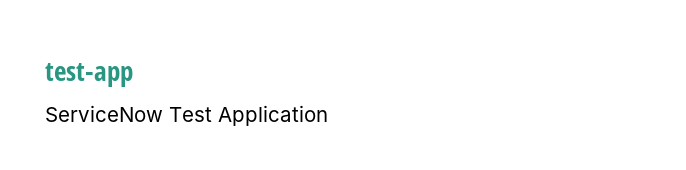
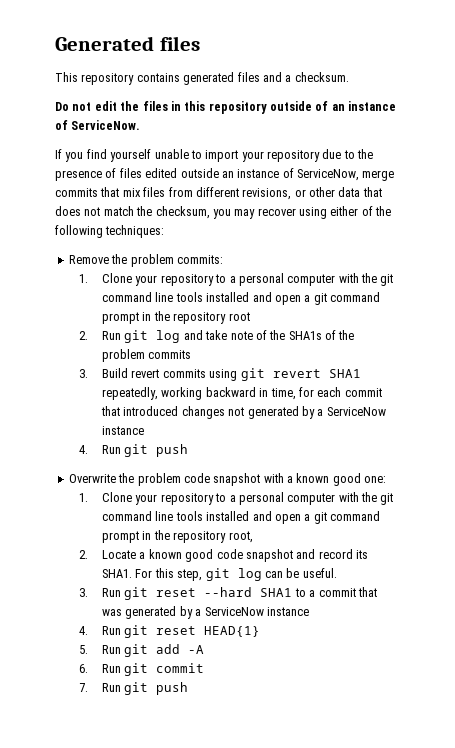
- test-app
- ServiceNow Test Application
+ Generated files
+ This repository contains generated files and a checksum.
+ Do not edit the files in this repository outside of an instance of ServiceNow.
+ If you find yourself unable to import your repository due to the presence of files edited outside an instance of ServiceNow, merge commits that mix files from different revisions, or other data that does not match the checksum, you may recover using either of the following techniques:
+ Remove the problem commits:
+ 1. Clone your repository to a personal computer with the git command line tools installed and open a git command prompt in the repository root
+ 2. Run git log and take note of the SHA1s of the problem commits
+ 3. Build revert commits using git revert SHA1 repeatedly, working backward in time, for each commit that introduced changes not generated by a ServiceNow instance
+ 4. Run git push
+ Overwrite the problem code snapshot with a known good one:
+ 1. Clone your repository to a personal computer with the git command line tools installed and open a git command prompt in the repository root,
+ 2. Locate a known good code snapshot and record its SHA1. For this step, git log can be useful.
+ 3. Run git reset --hard SHA1 to a commit that was generated by a ServiceNow instance
+ 4. Run git reset HEAD{1}
+ 5. Run git add -A
+ 6. Run git commit
+ 7. Run git push

